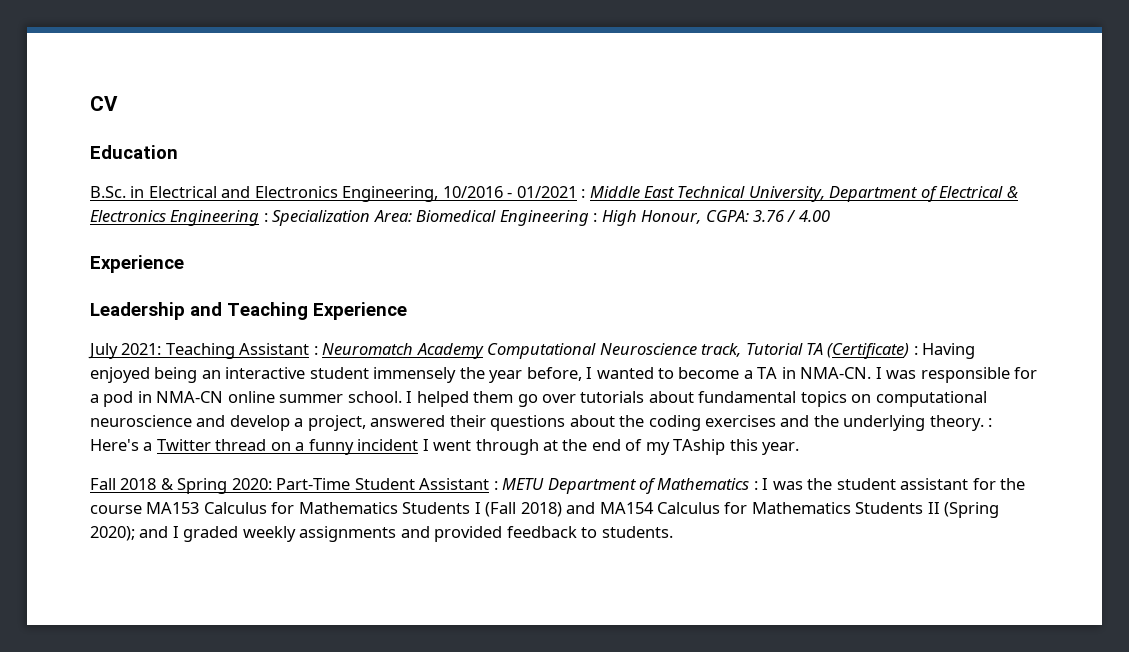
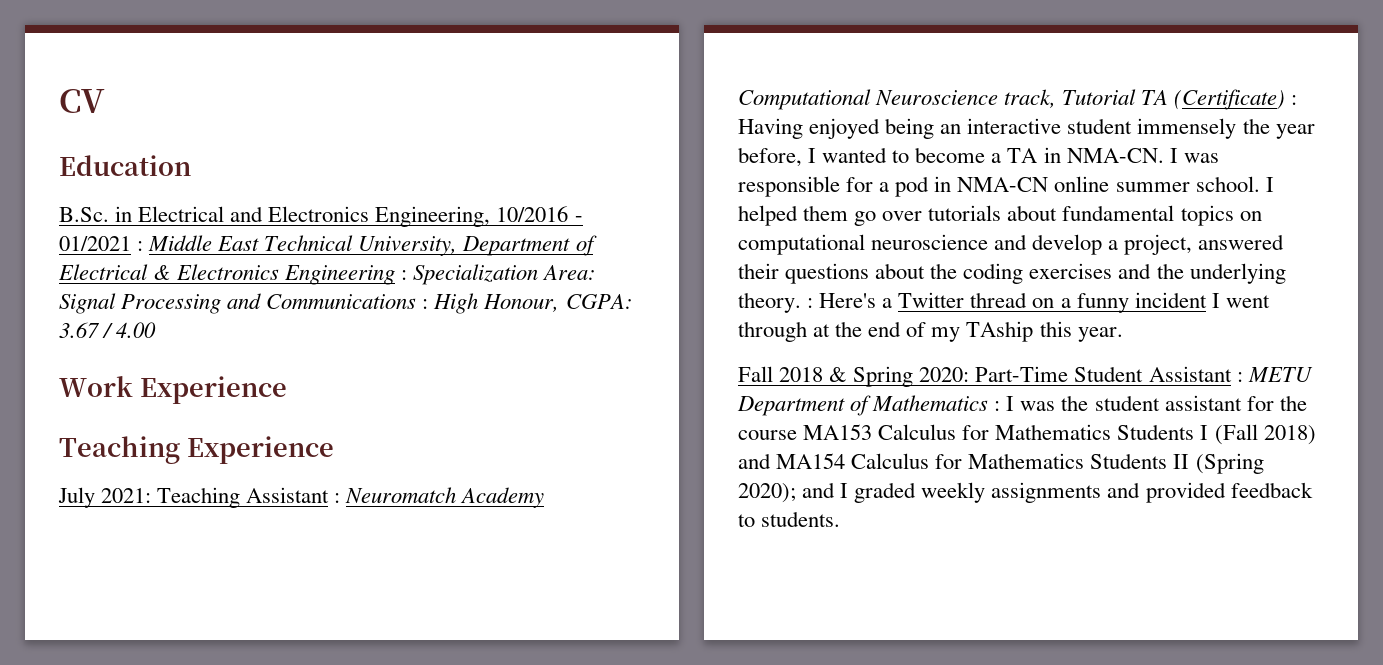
- B.Sc. in Electrical and Electronics Engineering, 10/2016 - 01/2021 : Middle East Technical University, Department of Electrical & Electronics Engineering : Specialization Area: Biomedical Engineering : High Honour, CGPA: 3.76 / 4.00
- Experience
- Leadership and Teaching Experience
+ B.Sc. in Electrical and Electronics Engineering, 10/2016 - 01/2021 : Middle East Technical University, Department of Electrical & Electronics Engineering : Specialization Area: Signal Processing and Communications : High Honour, CGPA: 3.67 / 4.00
+ Work Experience
+ Teaching Experience

